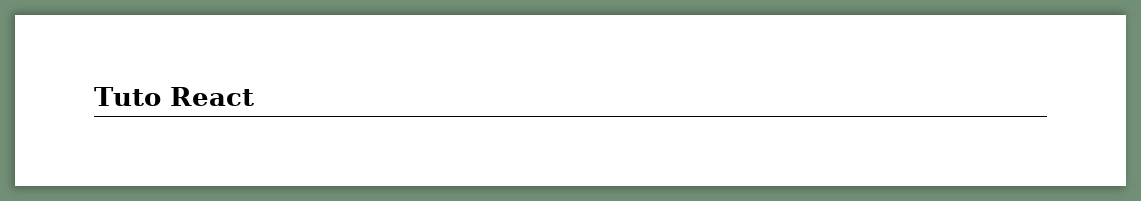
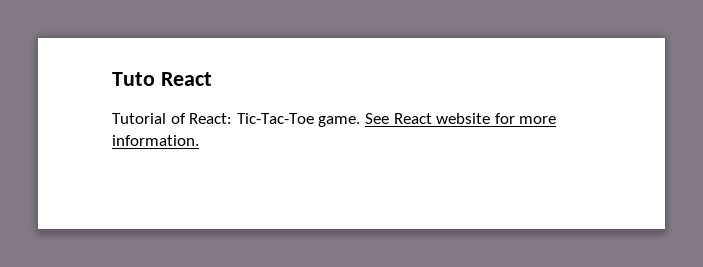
+ Tutorial of React: Tic-Tac-Toe game. See React website for more information.

